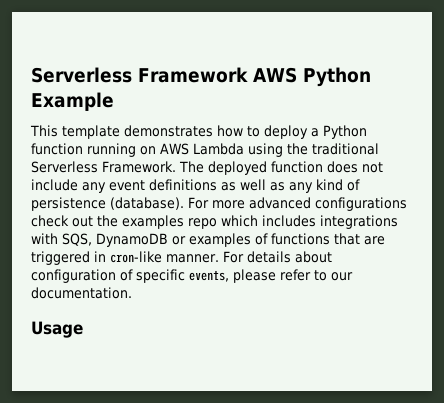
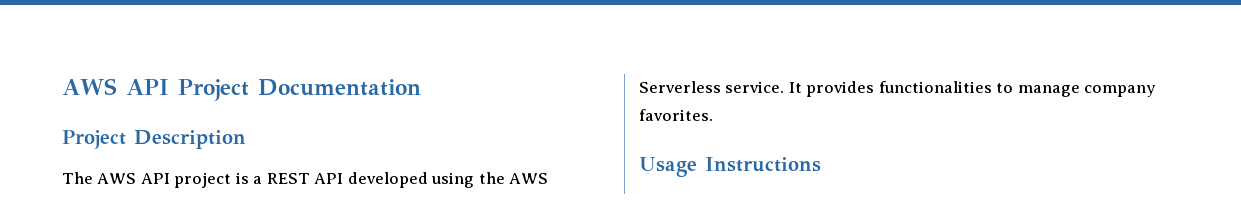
- Serverless Framework AWS Python Example
- This template demonstrates how to deploy a Python function running on AWS Lambda using the traditional Serverless Framework. The deployed function does not include any event definitions as well as any kind of persistence (database). For more advanced configurations check out the examples repo which includes integrations with SQS, DynamoDB or examples of functions that are triggered in cron-like manner. For details about configuration of specific events, please refer to our documentation.
+ AWS API Project Documentation
+ Project Description
+ The AWS API project is a REST API developed using the AWS Serverless service. It provides functionalities to manage company favorites.
- Usage
+ Usage Instructions

